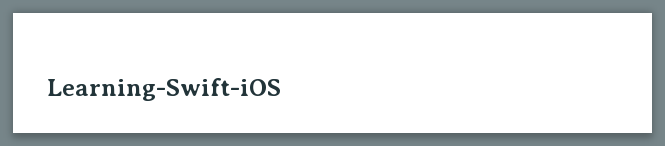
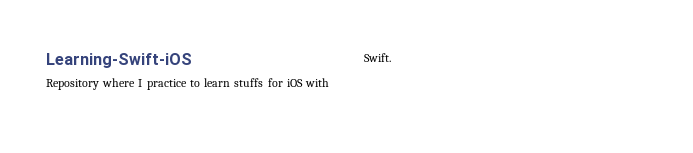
+ Repository where I practice to learn stuffs for iOS with Swift.

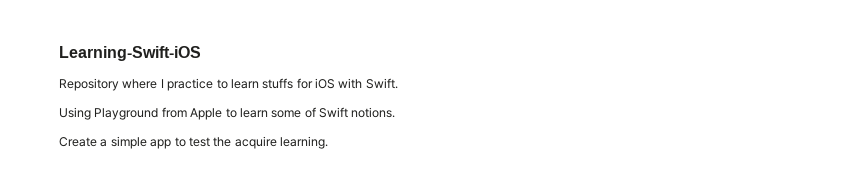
+ Using Playground from Apple to learn some of Swift notions.
+ Create a simple app to test the acquire learning.

